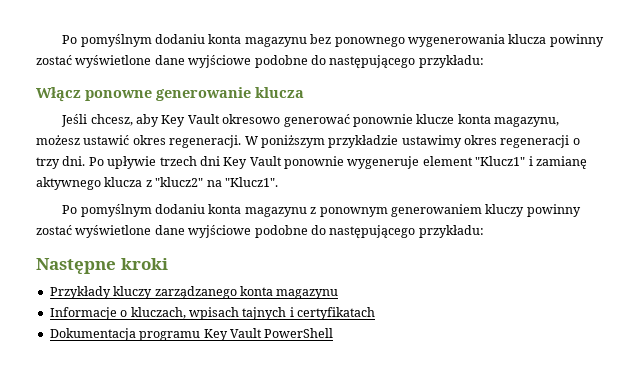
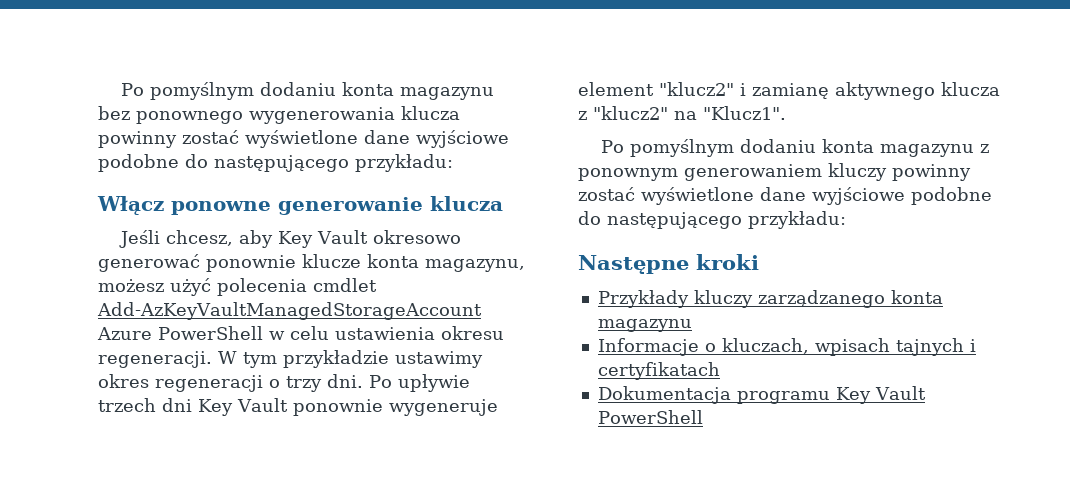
- Jeśli chcesz, aby Key Vault okresowo generować ponownie klucze konta magazynu, możesz ustawić okres regeneracji.
+ Jeśli chcesz, aby Key Vault okresowo generować ponownie klucze konta magazynu, możesz użyć polecenia cmdlet Add-AzKeyVaultManagedStorageAccount Azure PowerShell w celu ustawienia okresu regeneracji.
- W poniższym przykładzie ustawimy okres regeneracji o trzy dni.
+ W tym przykładzie ustawimy okres regeneracji o trzy dni.
- Po upływie trzech dni Key Vault ponownie wygeneruje element "Klucz1" i zamianę aktywnego klucza z "klucz2" na "Klucz1".
+ Po upływie trzech dni Key Vault ponownie wygeneruje element "klucz2" i zamianę aktywnego klucza z "klucz2" na "Klucz1".

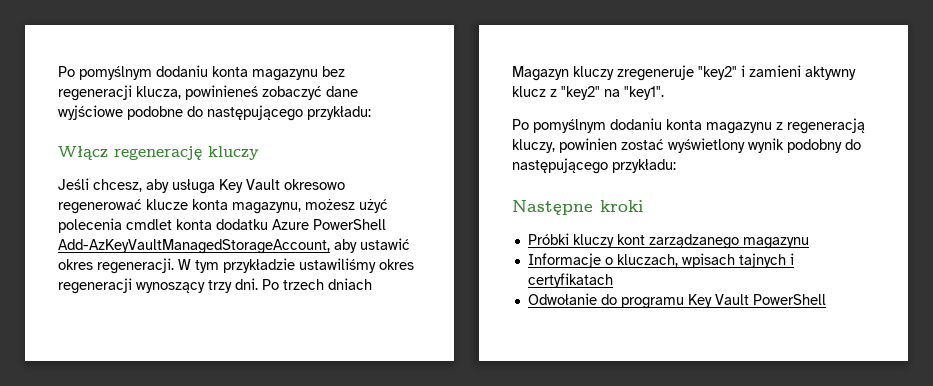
- Po pomyślnym dodaniu konta magazynu bez ponownego wygenerowania klucza powinny zostać wyświetlone dane wyjściowe podobne do następującego przykładu:
+ Po pomyślnym dodaniu konta magazynu bez regeneracji klucza, powinieneś zobaczyć dane wyjściowe podobne do następującego przykładu:
- Włącz ponowne generowanie klucza
+ Włącz regenerację kluczy
- Jeśli chcesz, aby Key Vault okresowo generować ponownie klucze konta magazynu, możesz użyć polecenia cmdlet Add-AzKeyVaultManagedStorageAccount Azure PowerShell w celu ustawienia okresu regeneracji.
+ Jeśli chcesz, aby usługa Key Vault okresowo regenerować klucze konta magazynu, możesz użyć polecenia cmdlet konta dodatku Azure PowerShell Add-AzKeyVaultManagedStorageAccount, aby ustawić okres regeneracji.
- W tym przykładzie ustawimy okres regeneracji o trzy dni.
+ W tym przykładzie ustawiliśmy okres regeneracji wynoszący trzy dni.
- Po upływie trzech dni Key Vault ponownie wygeneruje element "klucz2" i zamianę aktywnego klucza z "klucz2" na "Klucz1".
+ Po trzech dniach Magazyn kluczy zregeneruje "key2" i zamieni aktywny klucz z "key2" na "key1".
- Po pomyślnym dodaniu konta magazynu z ponownym generowaniem kluczy powinny zostać wyświetlone dane wyjściowe podobne do następującego przykładu:
+ Po pomyślnym dodaniu konta magazynu z regeneracją kluczy, powinien zostać wyświetlony wynik podobny do następującego przykładu:
- Przykłady kluczy zarządzanego konta magazynu
+ Próbki kluczy kont zarządzanego magazynu
- Dokumentacja programu Key Vault PowerShell
+ Odwołanie do programu Key Vault PowerShell

